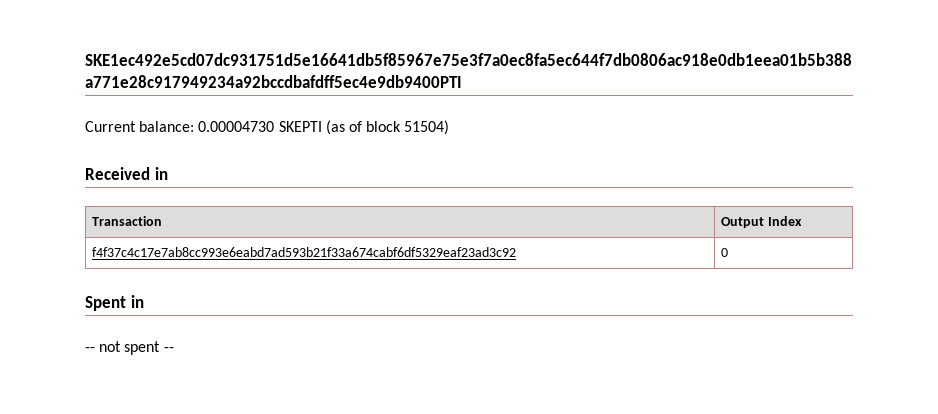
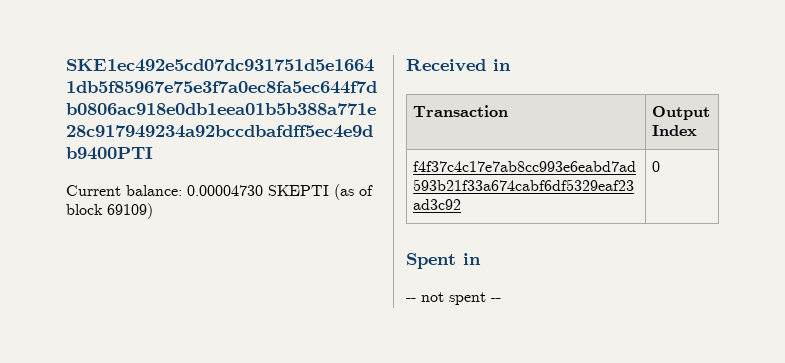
- Current balance: 0.00004730 SKEPTI (as of block 51504)
+ Current balance: 0.00004730 SKEPTI (as of block 69109)

